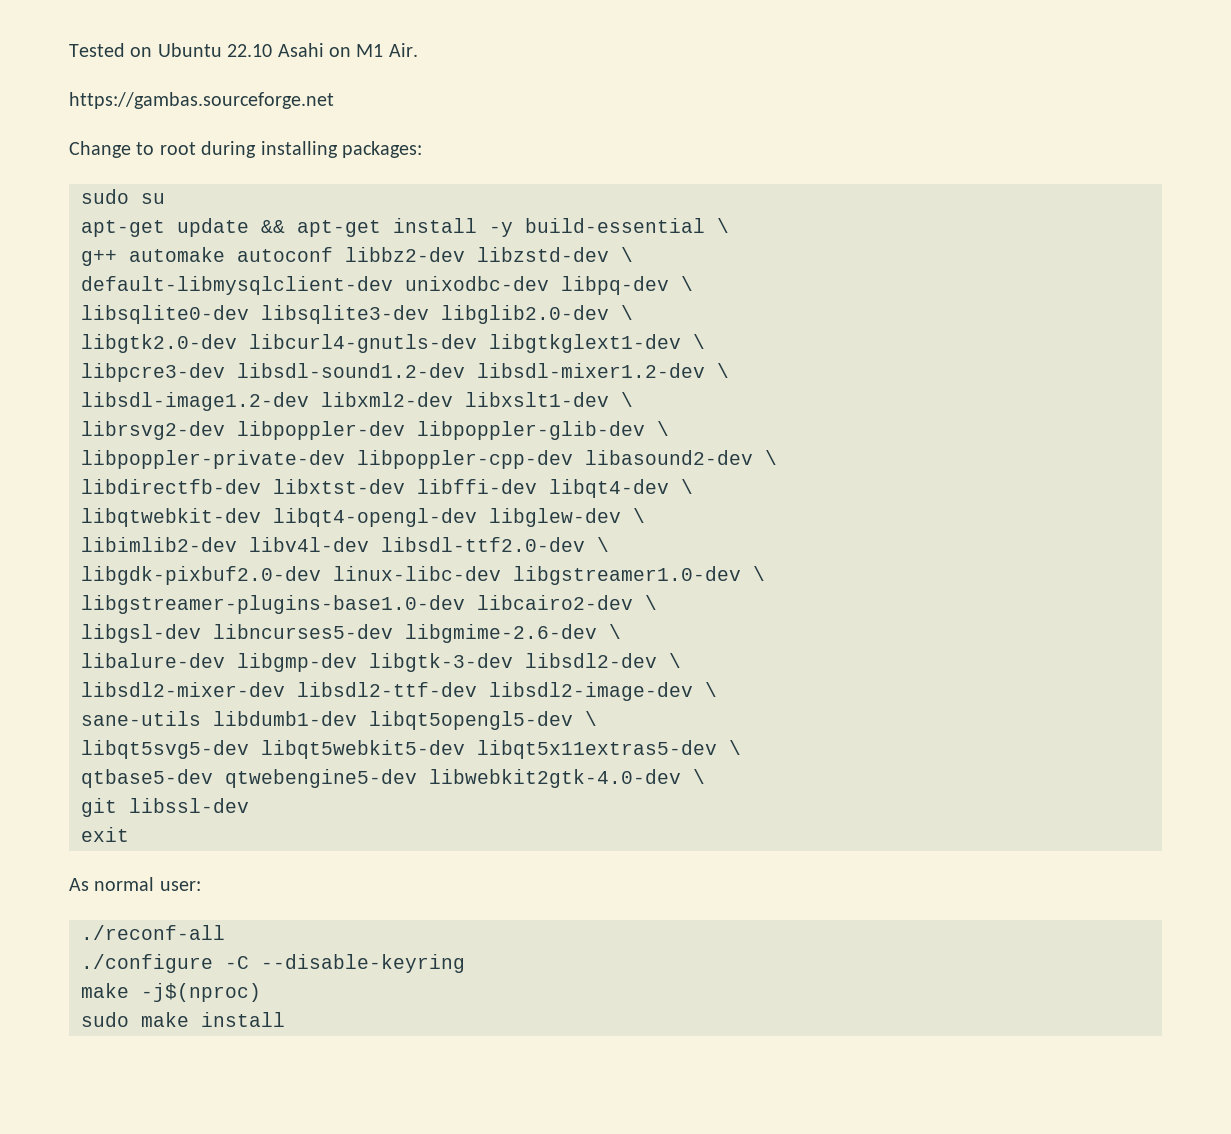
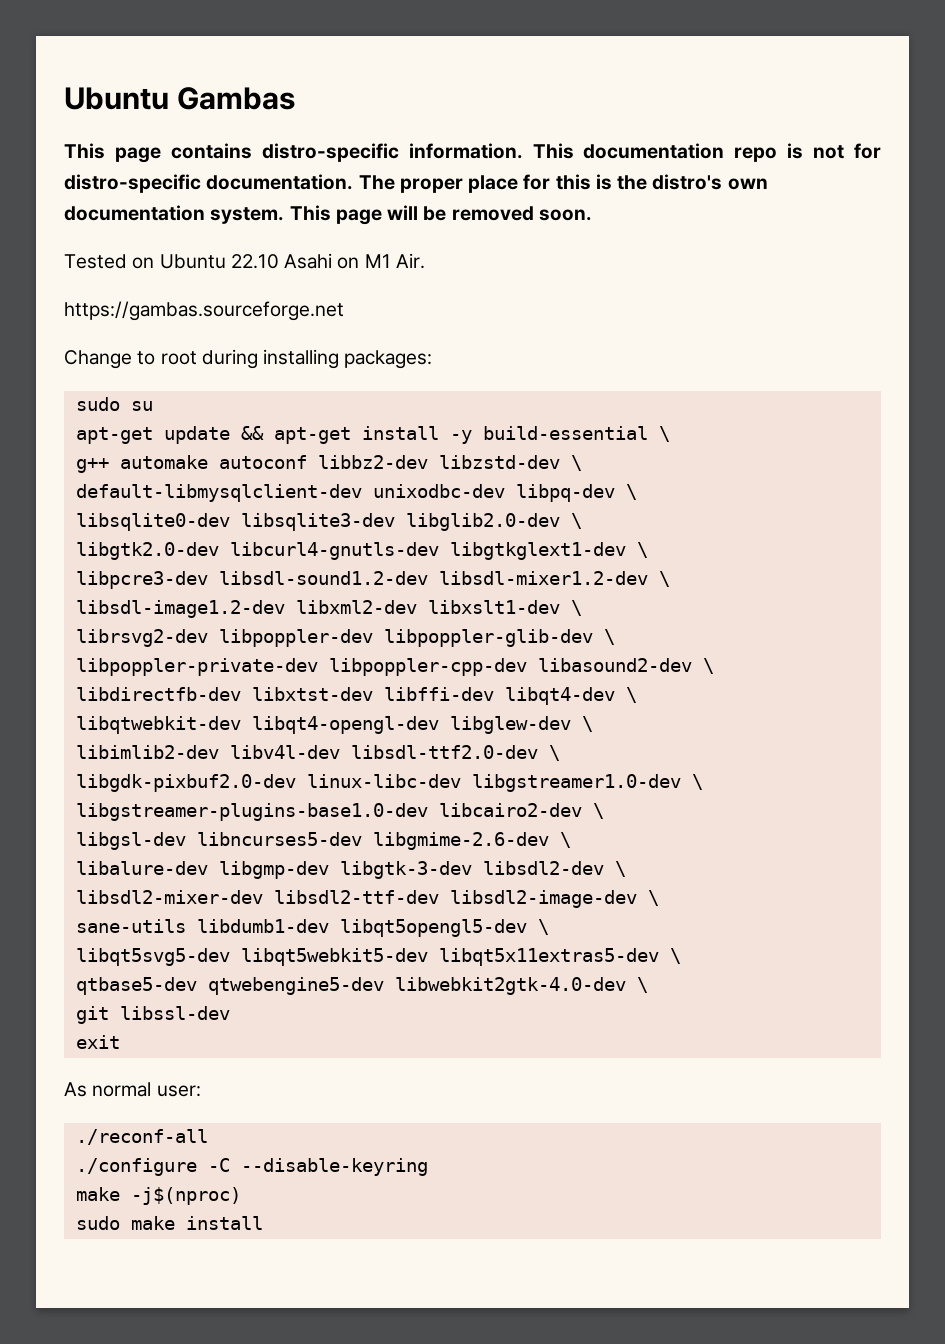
+ Ubuntu Gambas
+ This page contains distro-specific information. This documentation repo is not for distro-specific documentation. The proper place for this is the distro's own documentation system. This page will be removed soon.

